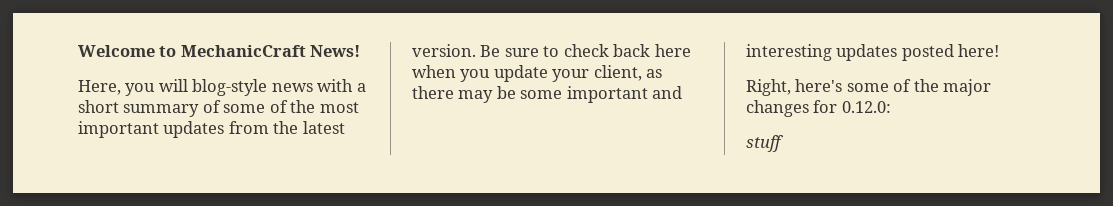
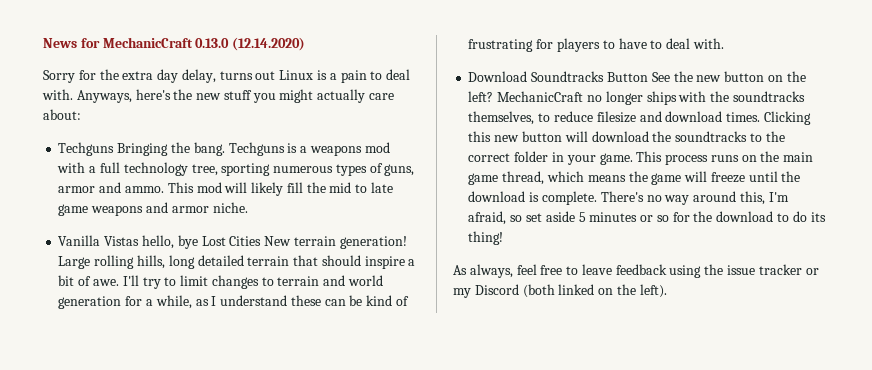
- Welcome to MechanicCraft News!
- Here, you will blog-style news with a short summary of some of the most important updates from the latest version. Be sure to check back here when you update your client, as there may be some important and interesting updates posted here!
- Right, here's some of the major changes for 0.12.0:
- stuff
+ News for MechanicCraft 0.13.0 (12.14.2020)
+ Sorry for the extra day delay, turns out Linux is a pain to deal with. Anyways, here's the new stuff you might actually care about:
+ Techguns Bringing the bang. Techguns is a weapons mod with a full technology tree, sporting numerous types of guns, armor and ammo. This mod will likely fill the mid to late game weapons and armor niche.
+ Vanilla Vistas hello, bye Lost Cities New terrain generation! Large rolling hills, long detailed terrain that should inspire a bit of awe. I'll try to limit changes to terrain and world generation for a while, as I understand these can be kind of frustrating for players to have to deal with.
+ Download Soundtracks Button See the new button on the left? MechanicCraft no longer ships with the soundtracks themselves, to reduce filesize and download times. Clicking this new button will download the soundtracks to the correct folder in your game. This process runs on the main game thread, which means the game will freeze until the download is complete. There's no way around this, I'm afraid, so set aside 5 minutes or so for the download to do its thing!
+ As always, feel free to leave feedback using the issue tracker or my Discord (both linked on the left).

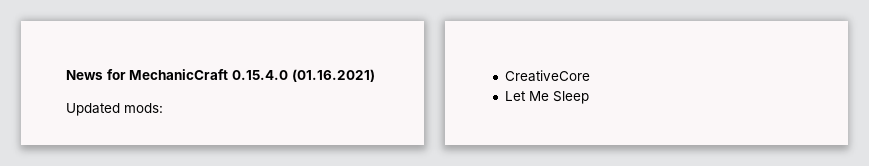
- News for MechanicCraft 0.13.0 (12.14.2020)
- Sorry for the extra day delay, turns out Linux is a pain to deal with. Anyways, here's the new stuff you might actually care about:
- Techguns Bringing the bang. Techguns is a weapons mod with a full technology tree, sporting numerous types of guns, armor and ammo. This mod will likely fill the mid to late game weapons and armor niche.
- Vanilla Vistas hello, bye Lost Cities New terrain generation! Large rolling hills, long detailed terrain that should inspire a bit of awe. I'll try to limit changes to terrain and world generation for a while, as I understand these can be kind of frustrating for players to have to deal with.
- Download Soundtracks Button See the new button on the left? MechanicCraft no longer ships with the soundtracks themselves, to reduce filesize and download times. Clicking this new button will download the soundtracks to the correct folder in your game. This process runs on the main game thread, which means the game will freeze until the download is complete. There's no way around this, I'm afraid, so set aside 5 minutes or so for the download to do its thing!
- As always, feel free to leave feedback using the issue tracker or my Discord (both linked on the left).
+ News for MechanicCraft 0.15.4.0 (01.16.2021)
+ Updated mods:
+ CreativeCore
+ Let Me Sleep

